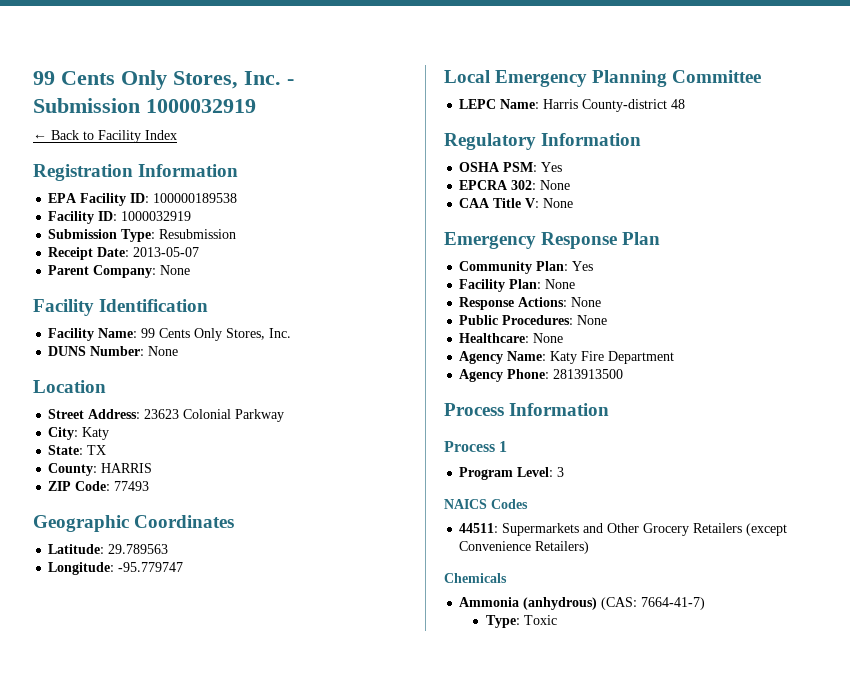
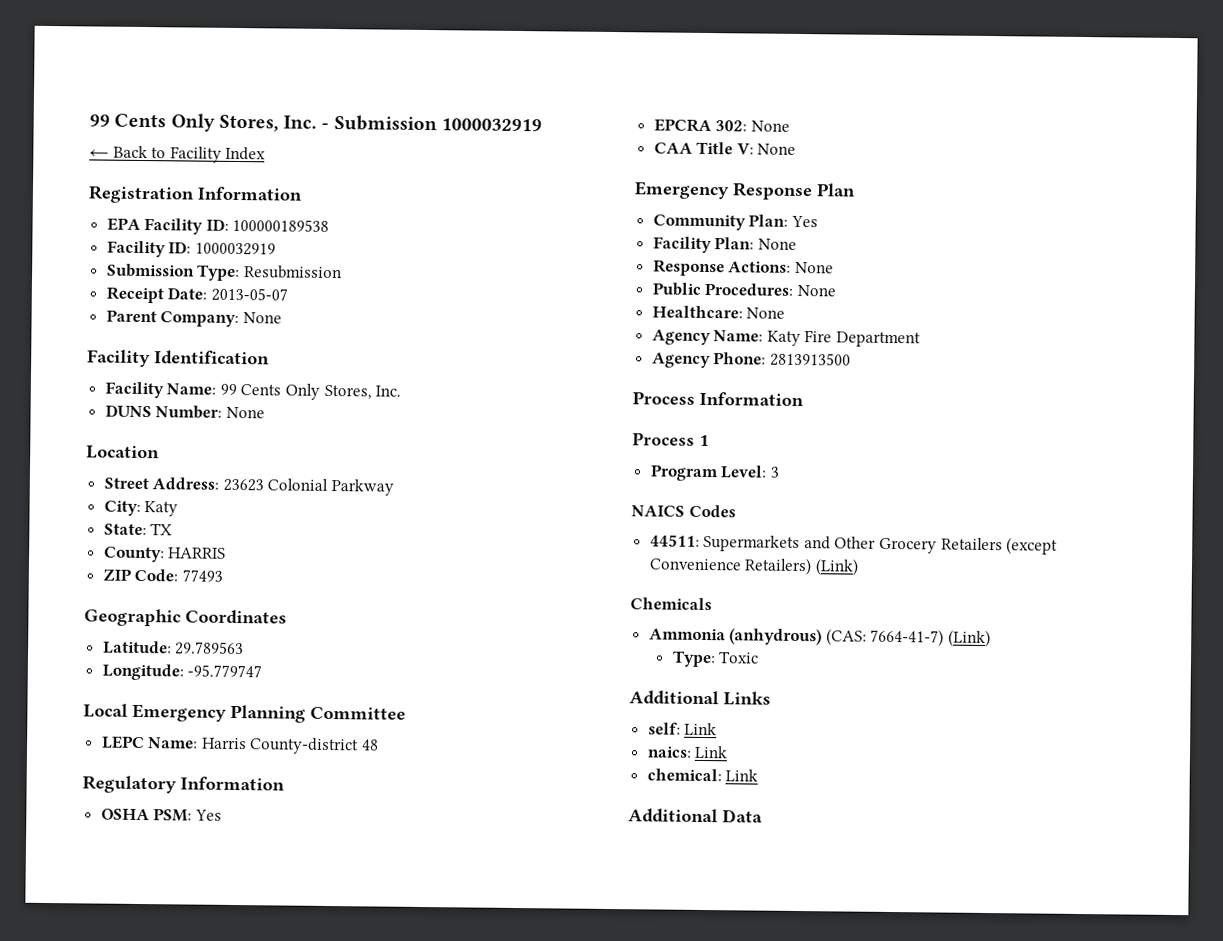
- 44511: Supermarkets and Other Grocery Retailers (except Convenience Retailers)
+ 44511: Supermarkets and Other Grocery Retailers (except Convenience Retailers) (Link)
- Ammonia (anhydrous) (CAS: 7664-41-7)
+ Ammonia (anhydrous) (CAS: 7664-41-7) (Link)
+ Additional Links
+ self: Link
+ naics: Link
+ chemical: Link
+ Additional Data

